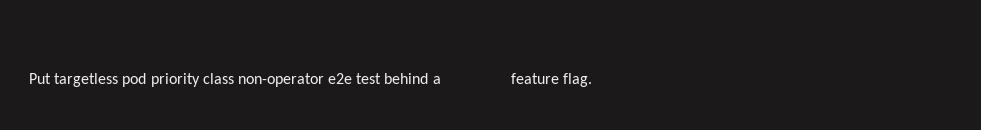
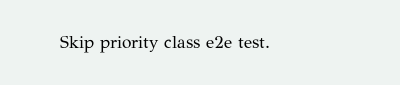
- Put targetless pod priority class non-operator e2e test behind a feature flag.
+ Skip priority class e2e test.

